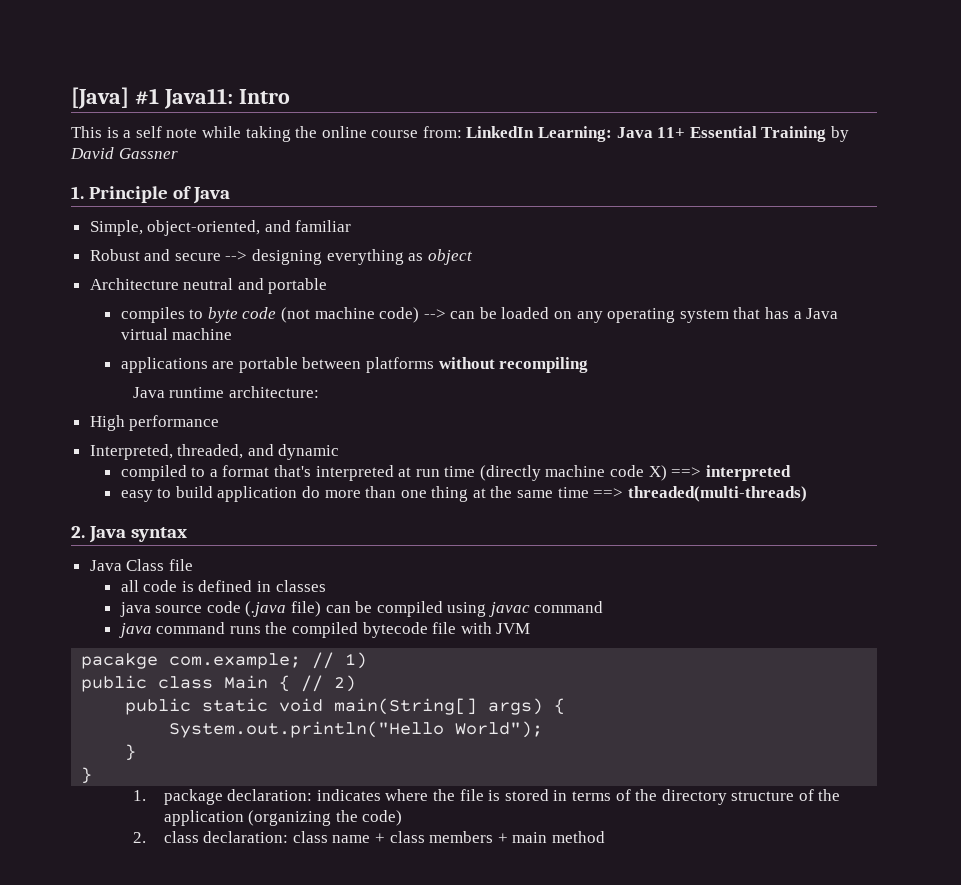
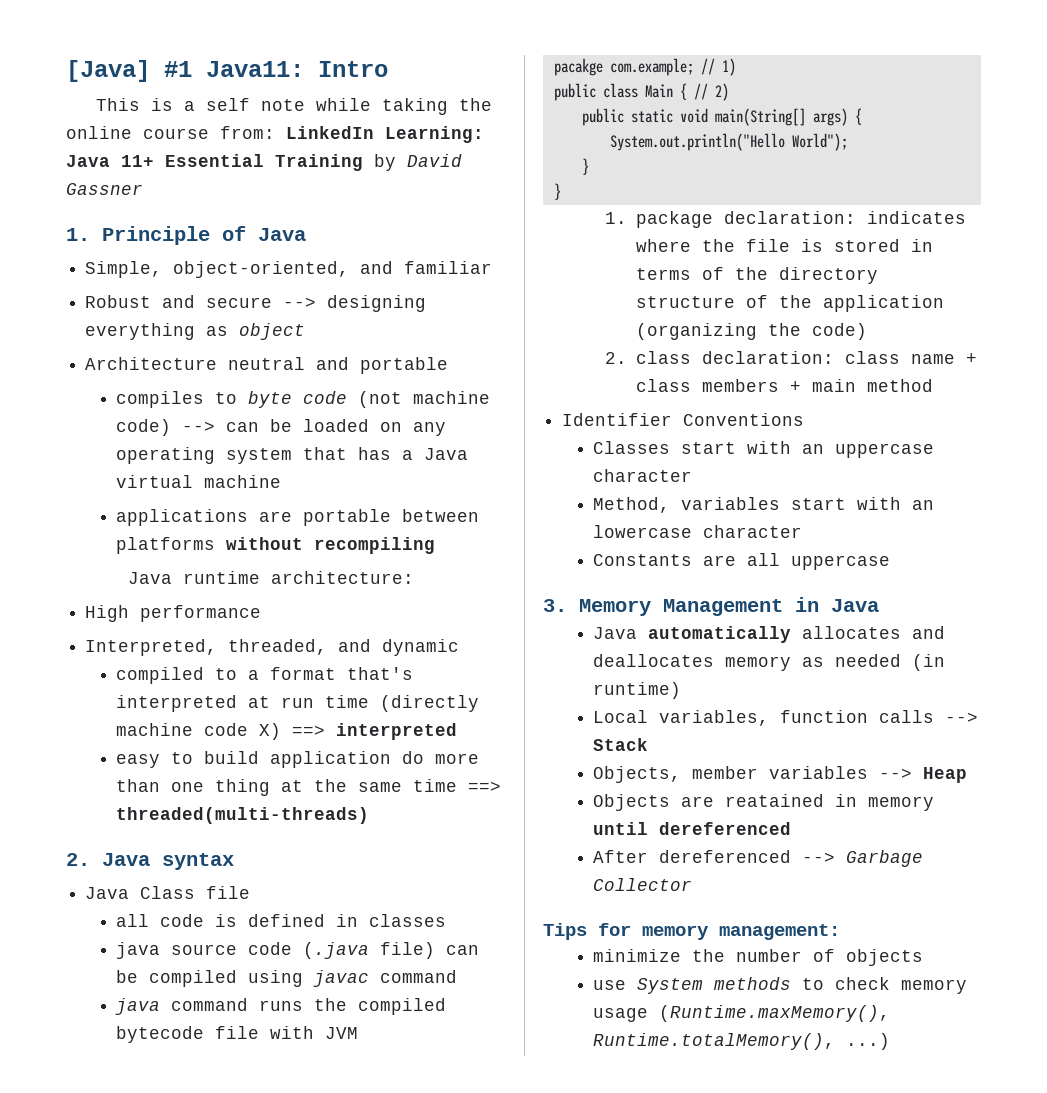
+ Identifier Conventions
+ Classes start with an uppercase character
+ Method, variables start with an lowercase character
+ Constants are all uppercase
+ 3. Memory Management in Java
+ Java automatically allocates and deallocates memory as needed (in runtime)
+ Local variables, function calls --> Stack
+ Objects, member variables --> Heap
+ Objects are reatained in memory until dereferenced
+ After dereferenced --> Garbage Collector
+ Tips for memory management:
+ minimize the number of objects
+ use System methods to check memory usage (Runtime.maxMemory(), Runtime.totalMemory(), ...)

